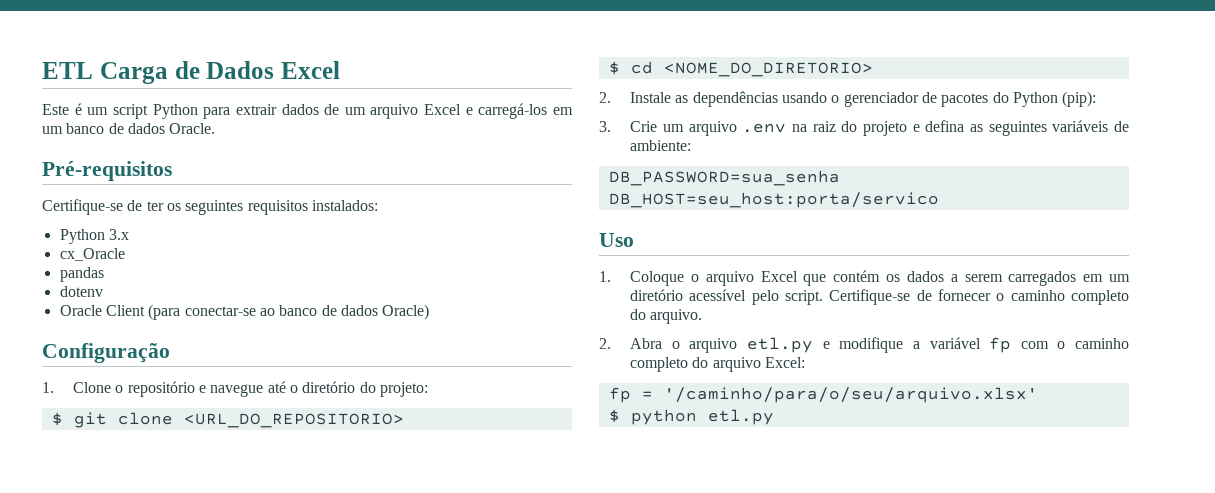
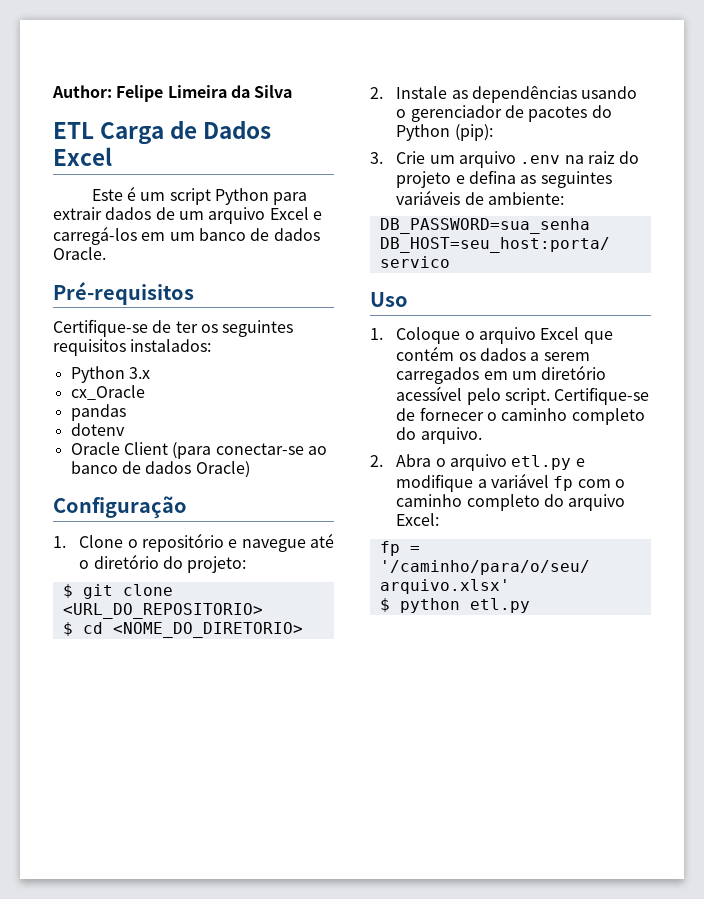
+ Author: Felipe Limeira da Silva

